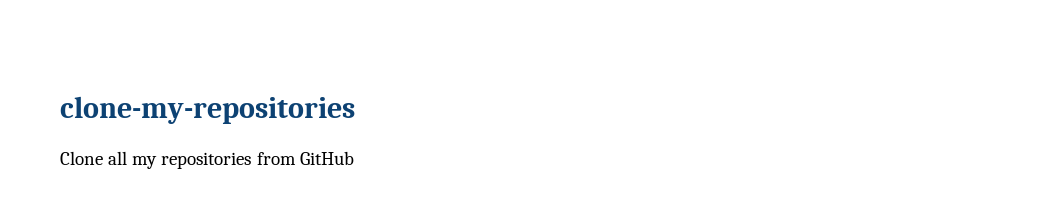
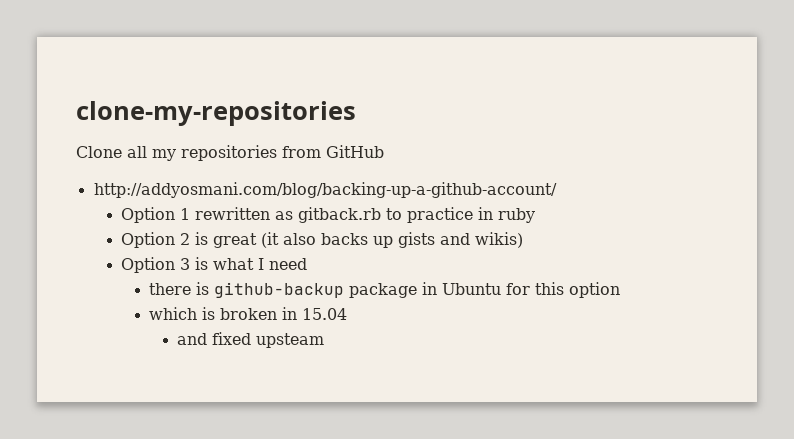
+ http://addyosmani.com/blog/backing-up-a-github-account/
+ Option 1 rewritten as gitback.rb to practice in ruby
+ Option 2 is great (it also backs up gists and wikis)
+ Option 3 is what I need
+ there is github-backup package in Ubuntu for this option
+ which is broken in 15.04
+ and fixed upsteam

